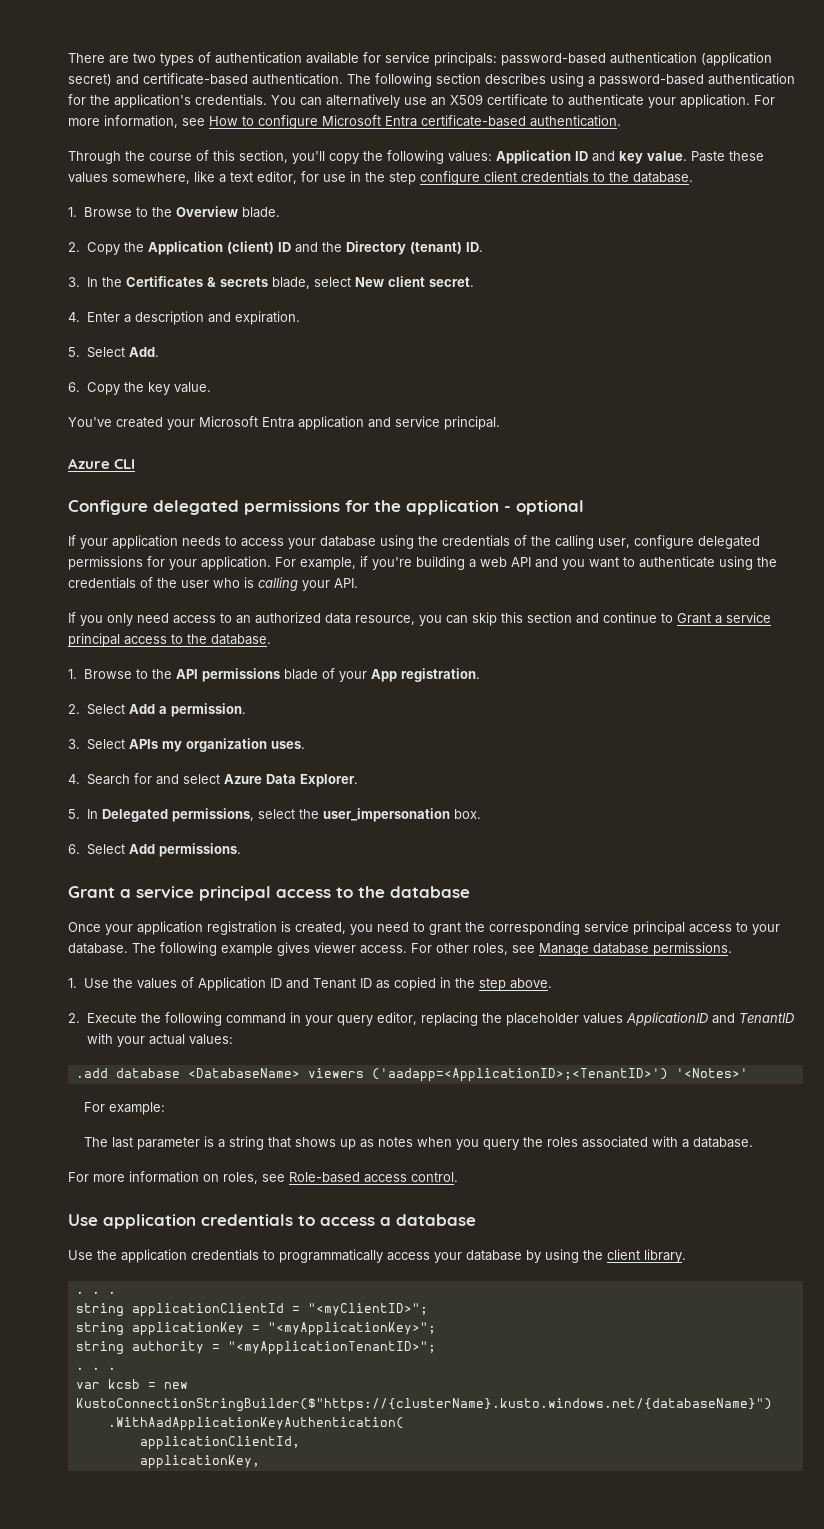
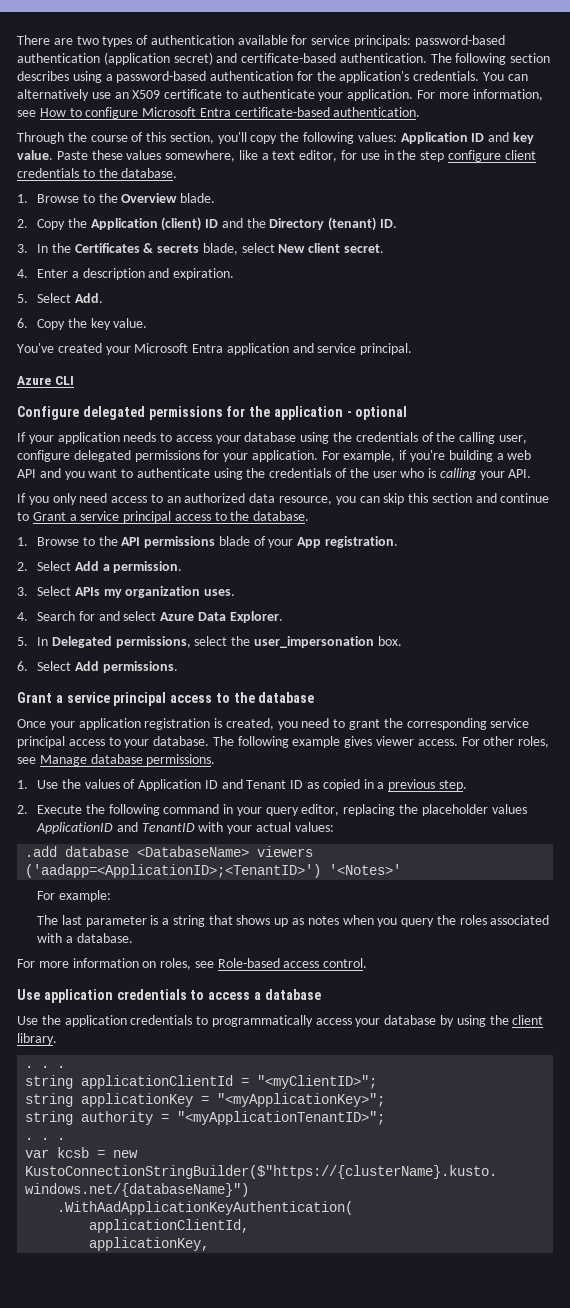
- 1. Use the values of Application ID and Tenant ID as copied in the step above.
+ 1. Use the values of Application ID and Tenant ID as copied in a previous step.

